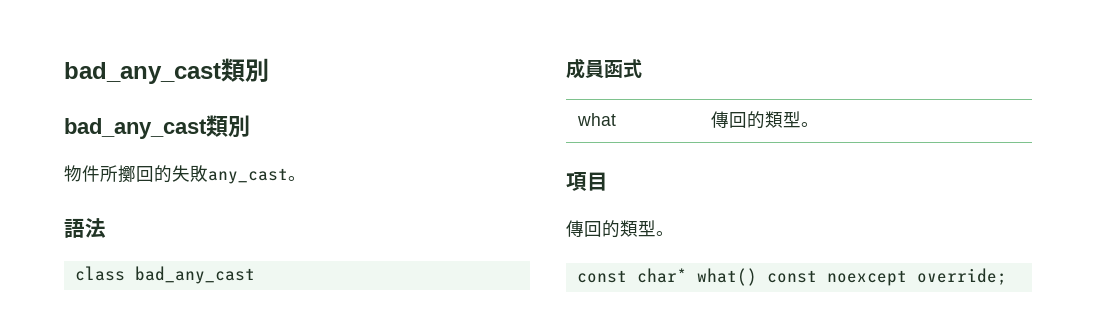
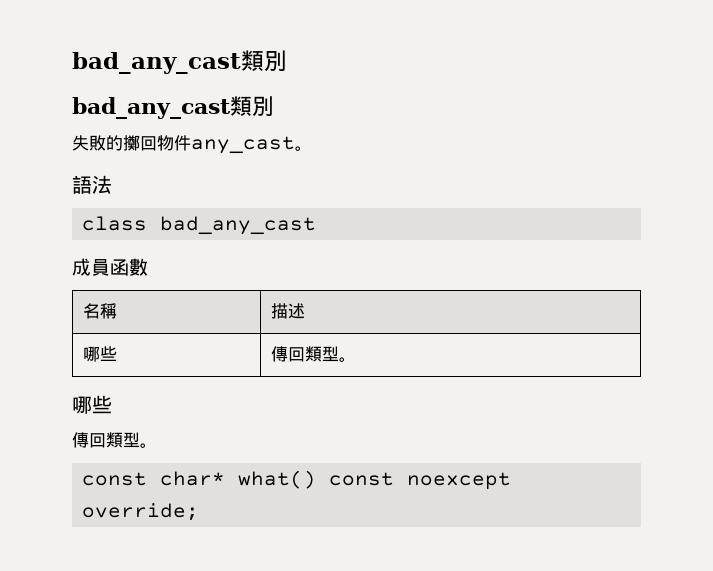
- 物件所擲回的失敗any_cast。
+ 失敗的擲回物件any_cast。
- 成員函式
- what | 傳回的類型。
- 項目
- 傳回的類型。
+ 成員函數
+ 名稱 | 描述
+ 哪些 | 傳回類型。
+ 哪些
+ 傳回類型。

